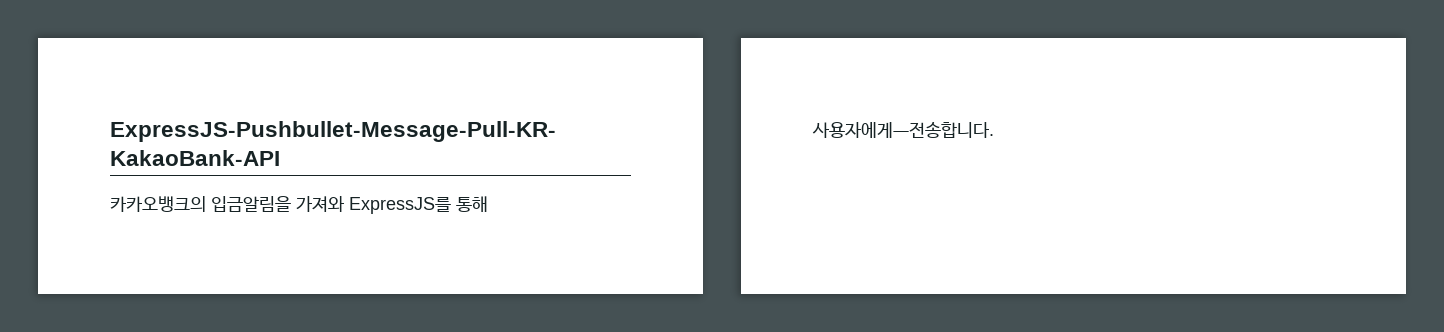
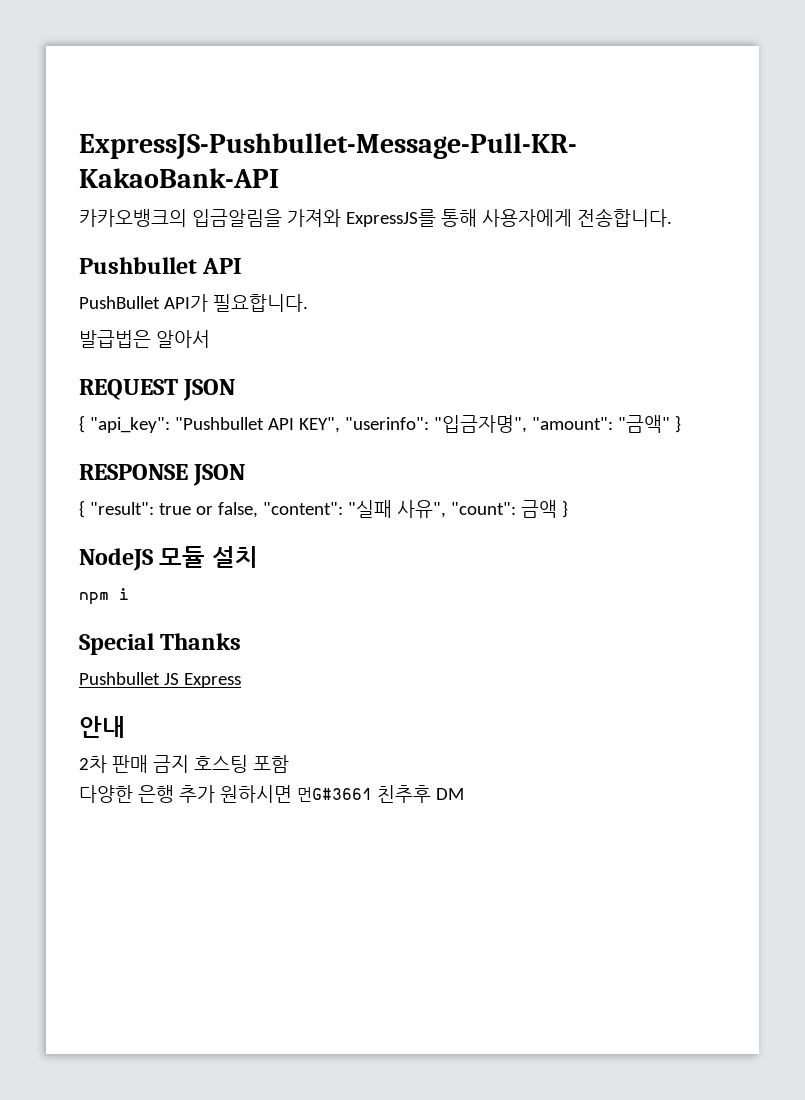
- 카카오뱅크의 입금알림을 가져와 ExpressJS를 통해 사용자에게ㅡ전송합니다.
+ 카카오뱅크의 입금알림을 가져와 ExpressJS를 통해 사용자에게 전송합니다.
+ Pushbullet API
+ PushBullet API가 필요합니다.
+ 발급법은 알아서
+ REQUEST JSON
+ { "api_key": "Pushbullet API KEY", "userinfo": "입금자명", "amount": "금액" }
+ RESPONSE JSON
+ { "result": true or false, "content": "실패 사유", "count": 금액 }
+ NodeJS 모듈 설치
+ npm i
+ Special Thanks
+ Pushbullet JS Express
+ 안내
+ 2차 판매 금지 호스팅 포함
+ 다양한 은행 추가 원하시면 먼G#3661 친추후 DM

